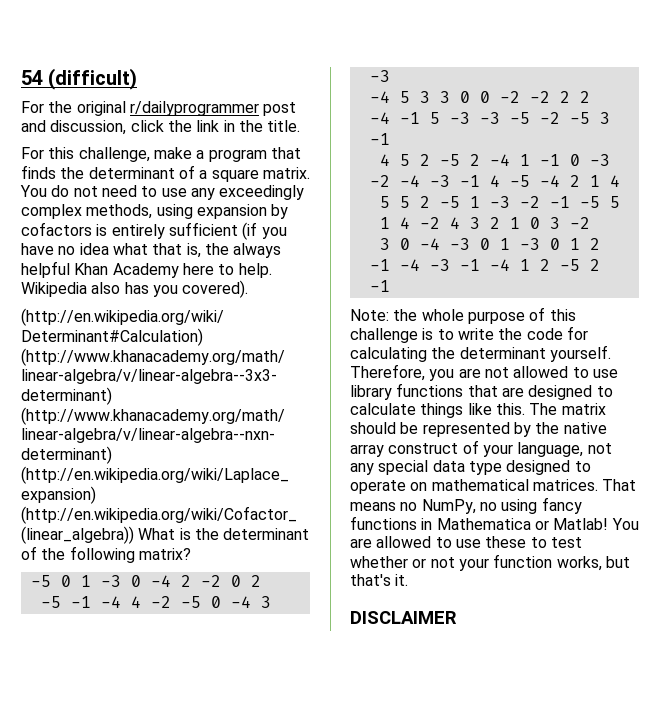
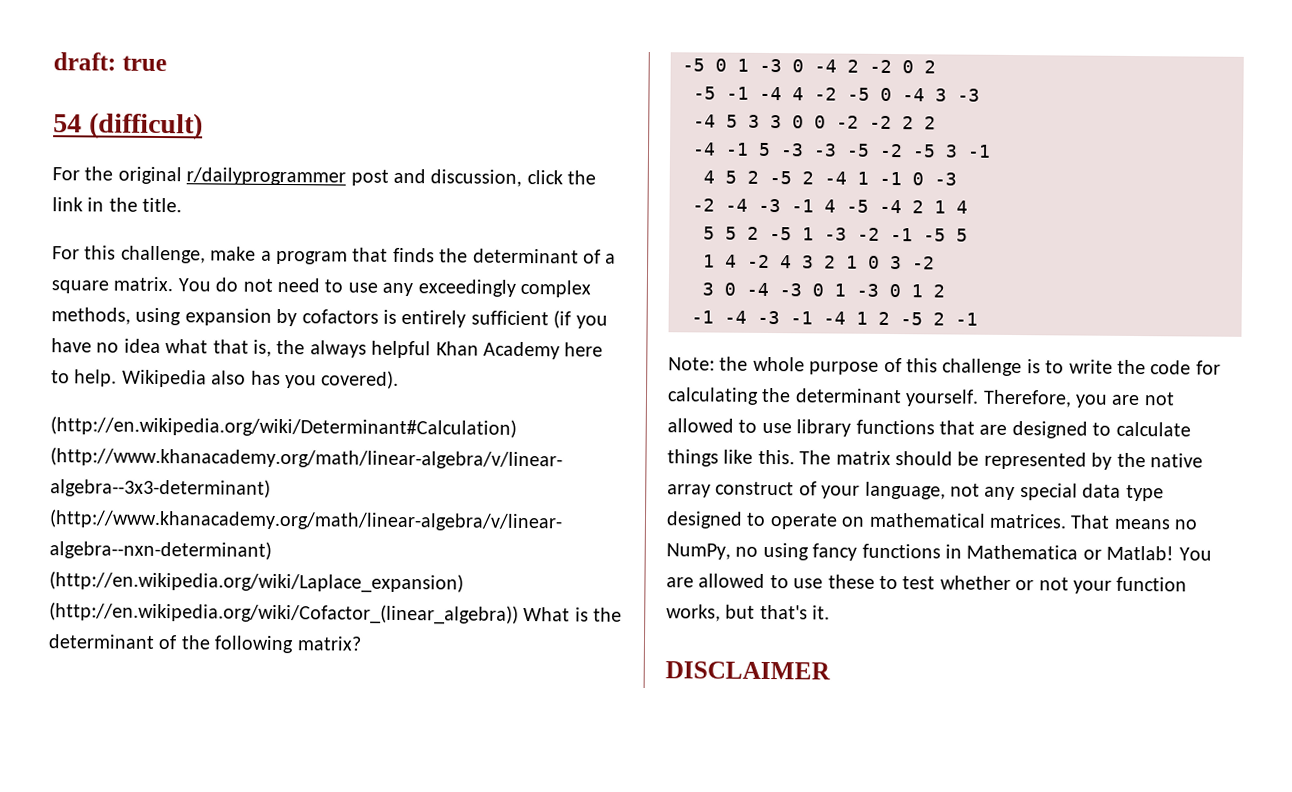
+ draft: true

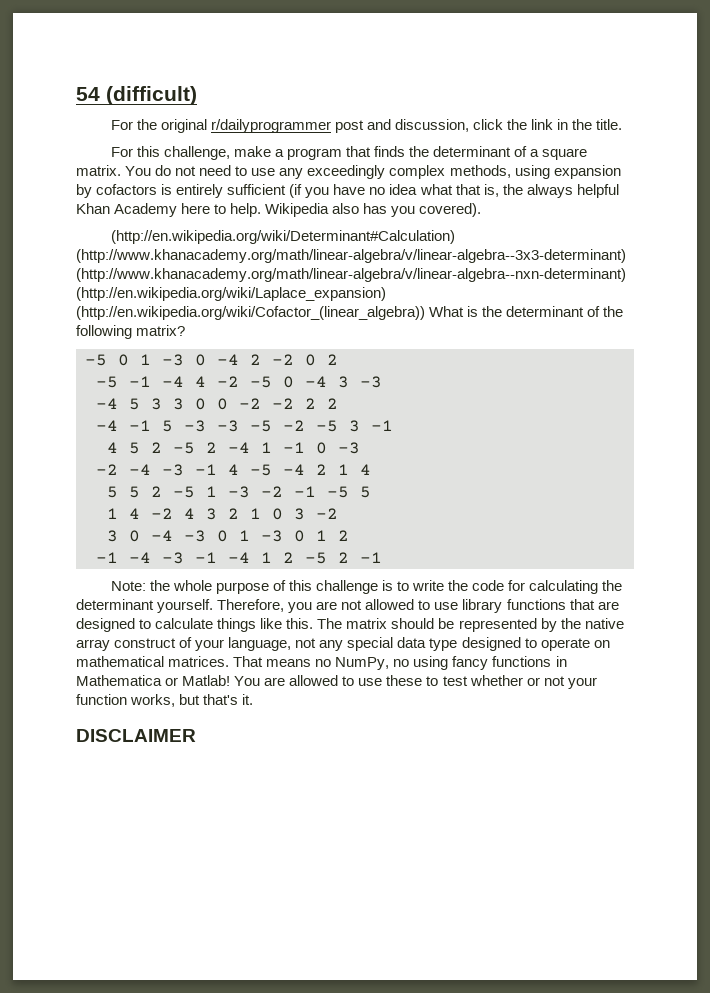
- draft: true

